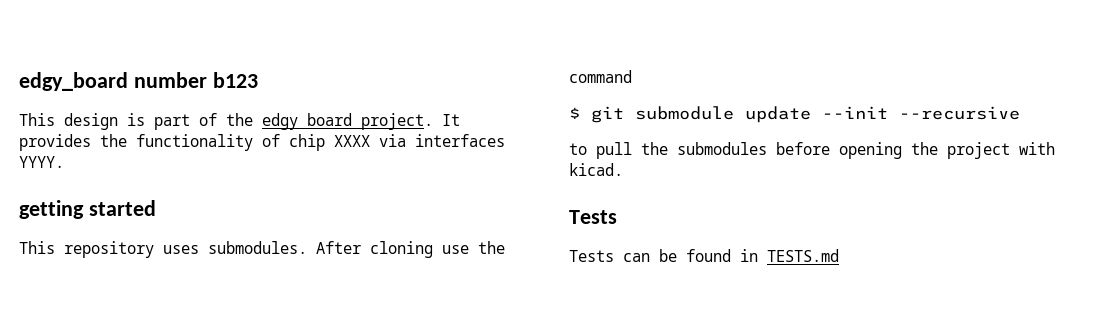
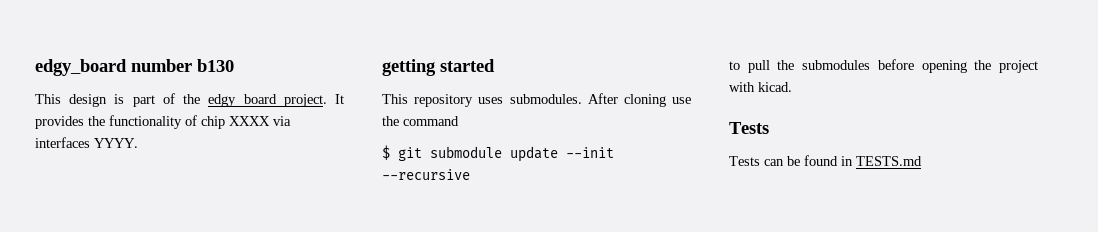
- edgy_board number b123
+ edgy_board number b130

